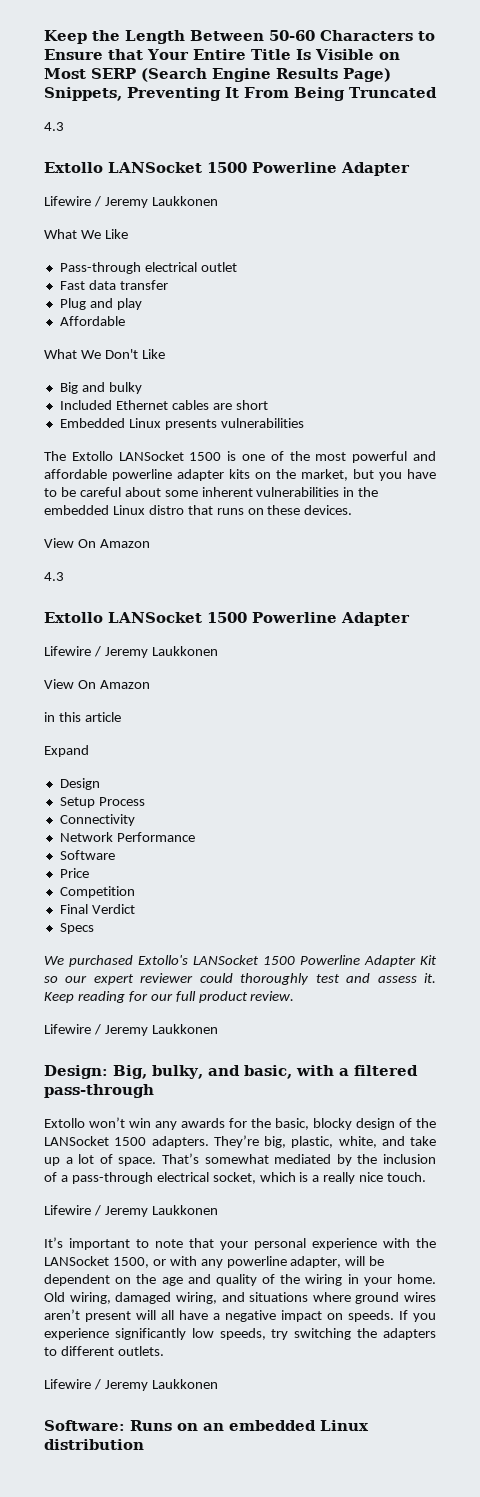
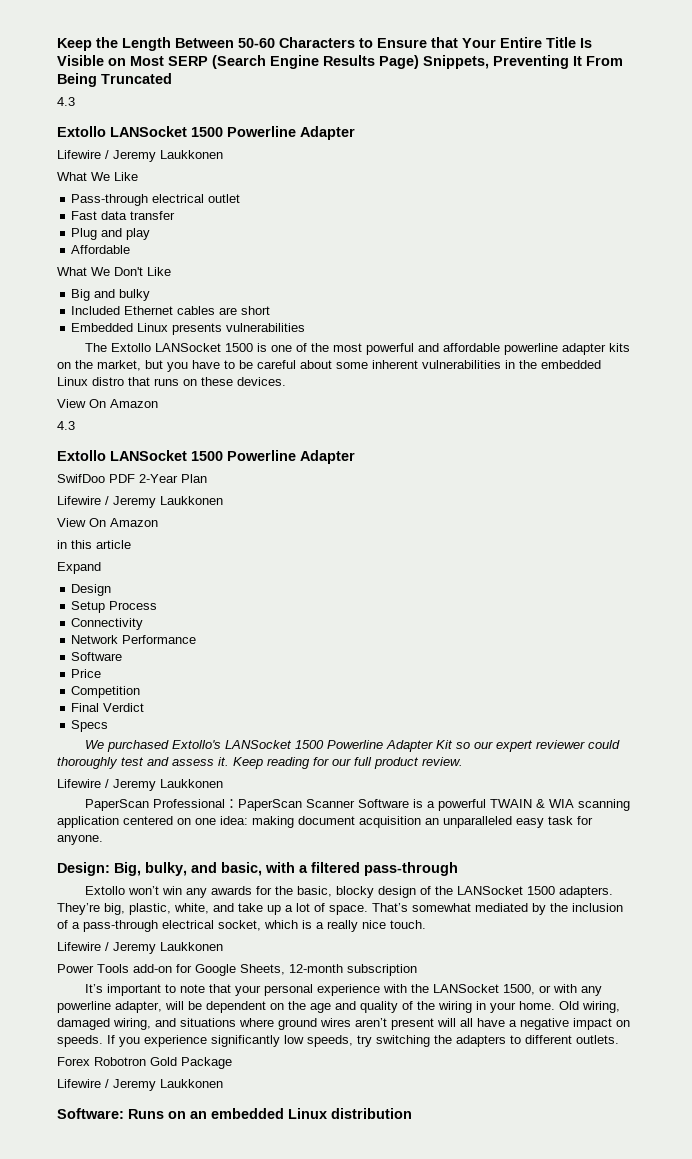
+ SwifDoo PDF 2-Year Plan
+ PaperScan Professional：PaperScan Scanner Software is a powerful TWAIN & WIA scanning application centered on one idea: making document acquisition an unparalleled easy task for anyone.
+ Power Tools add-on for Google Sheets, 12-month subscription
+ Forex Robotron Gold Package

